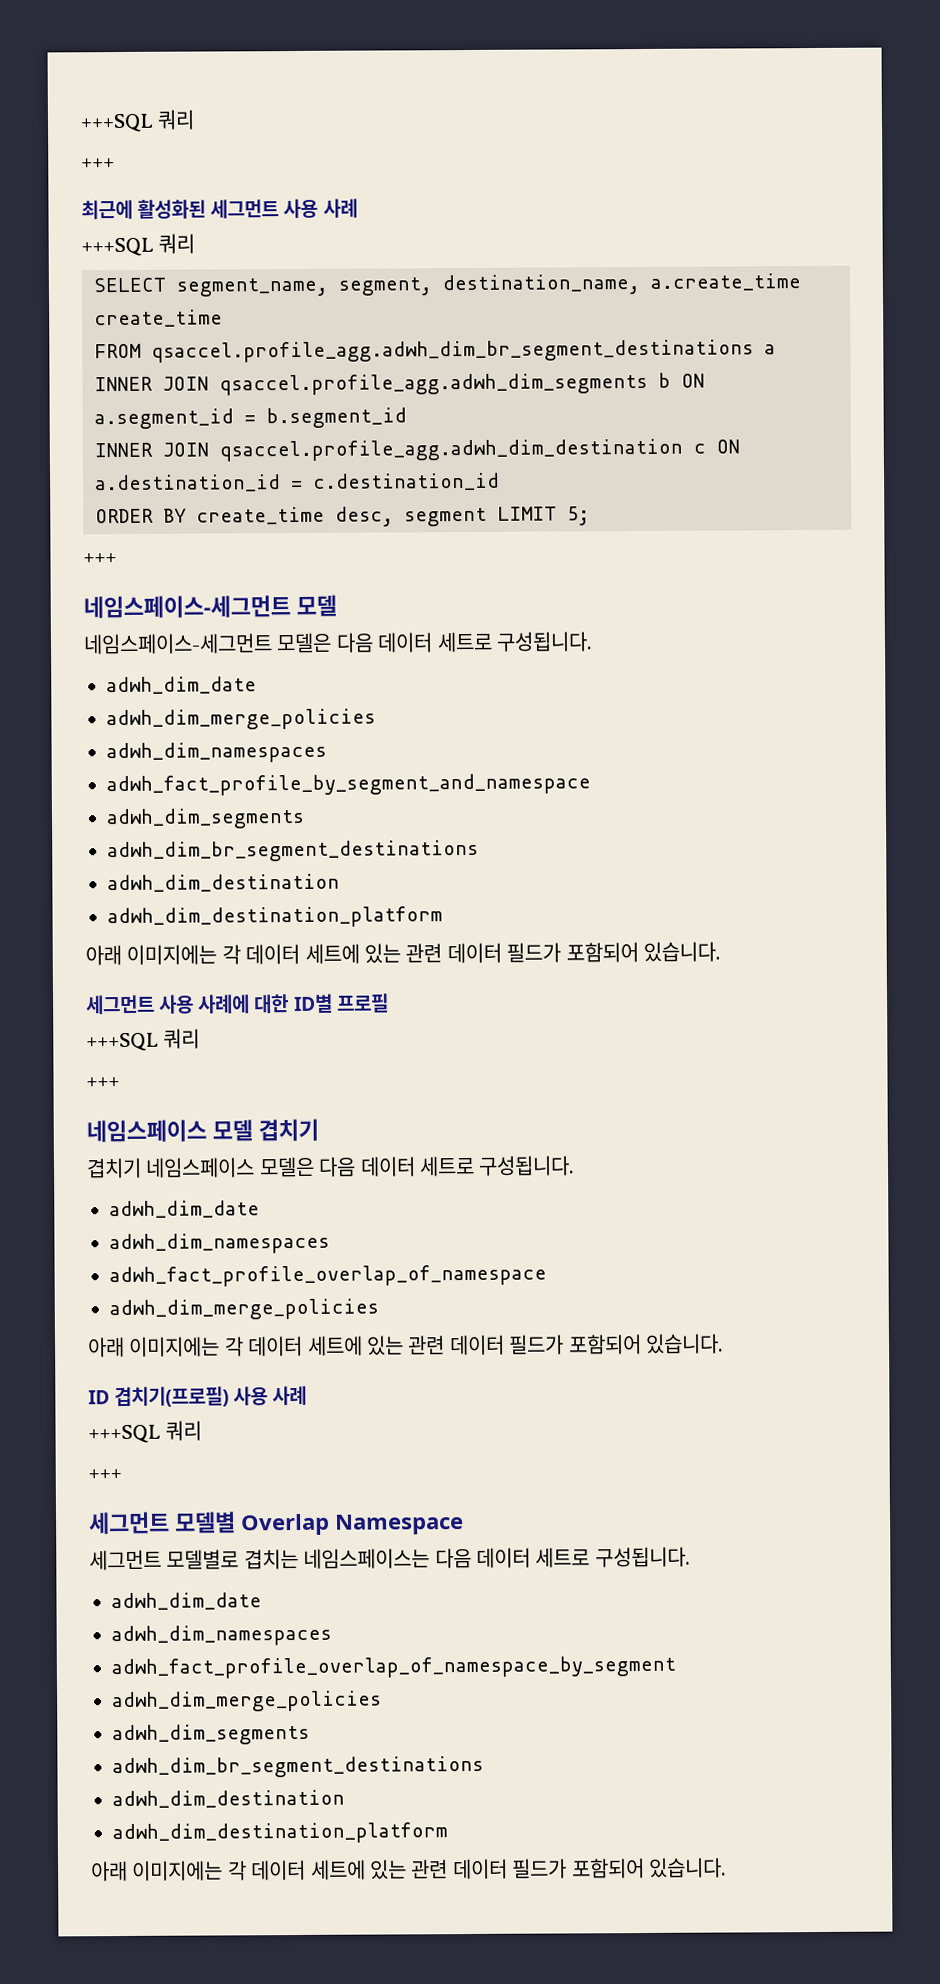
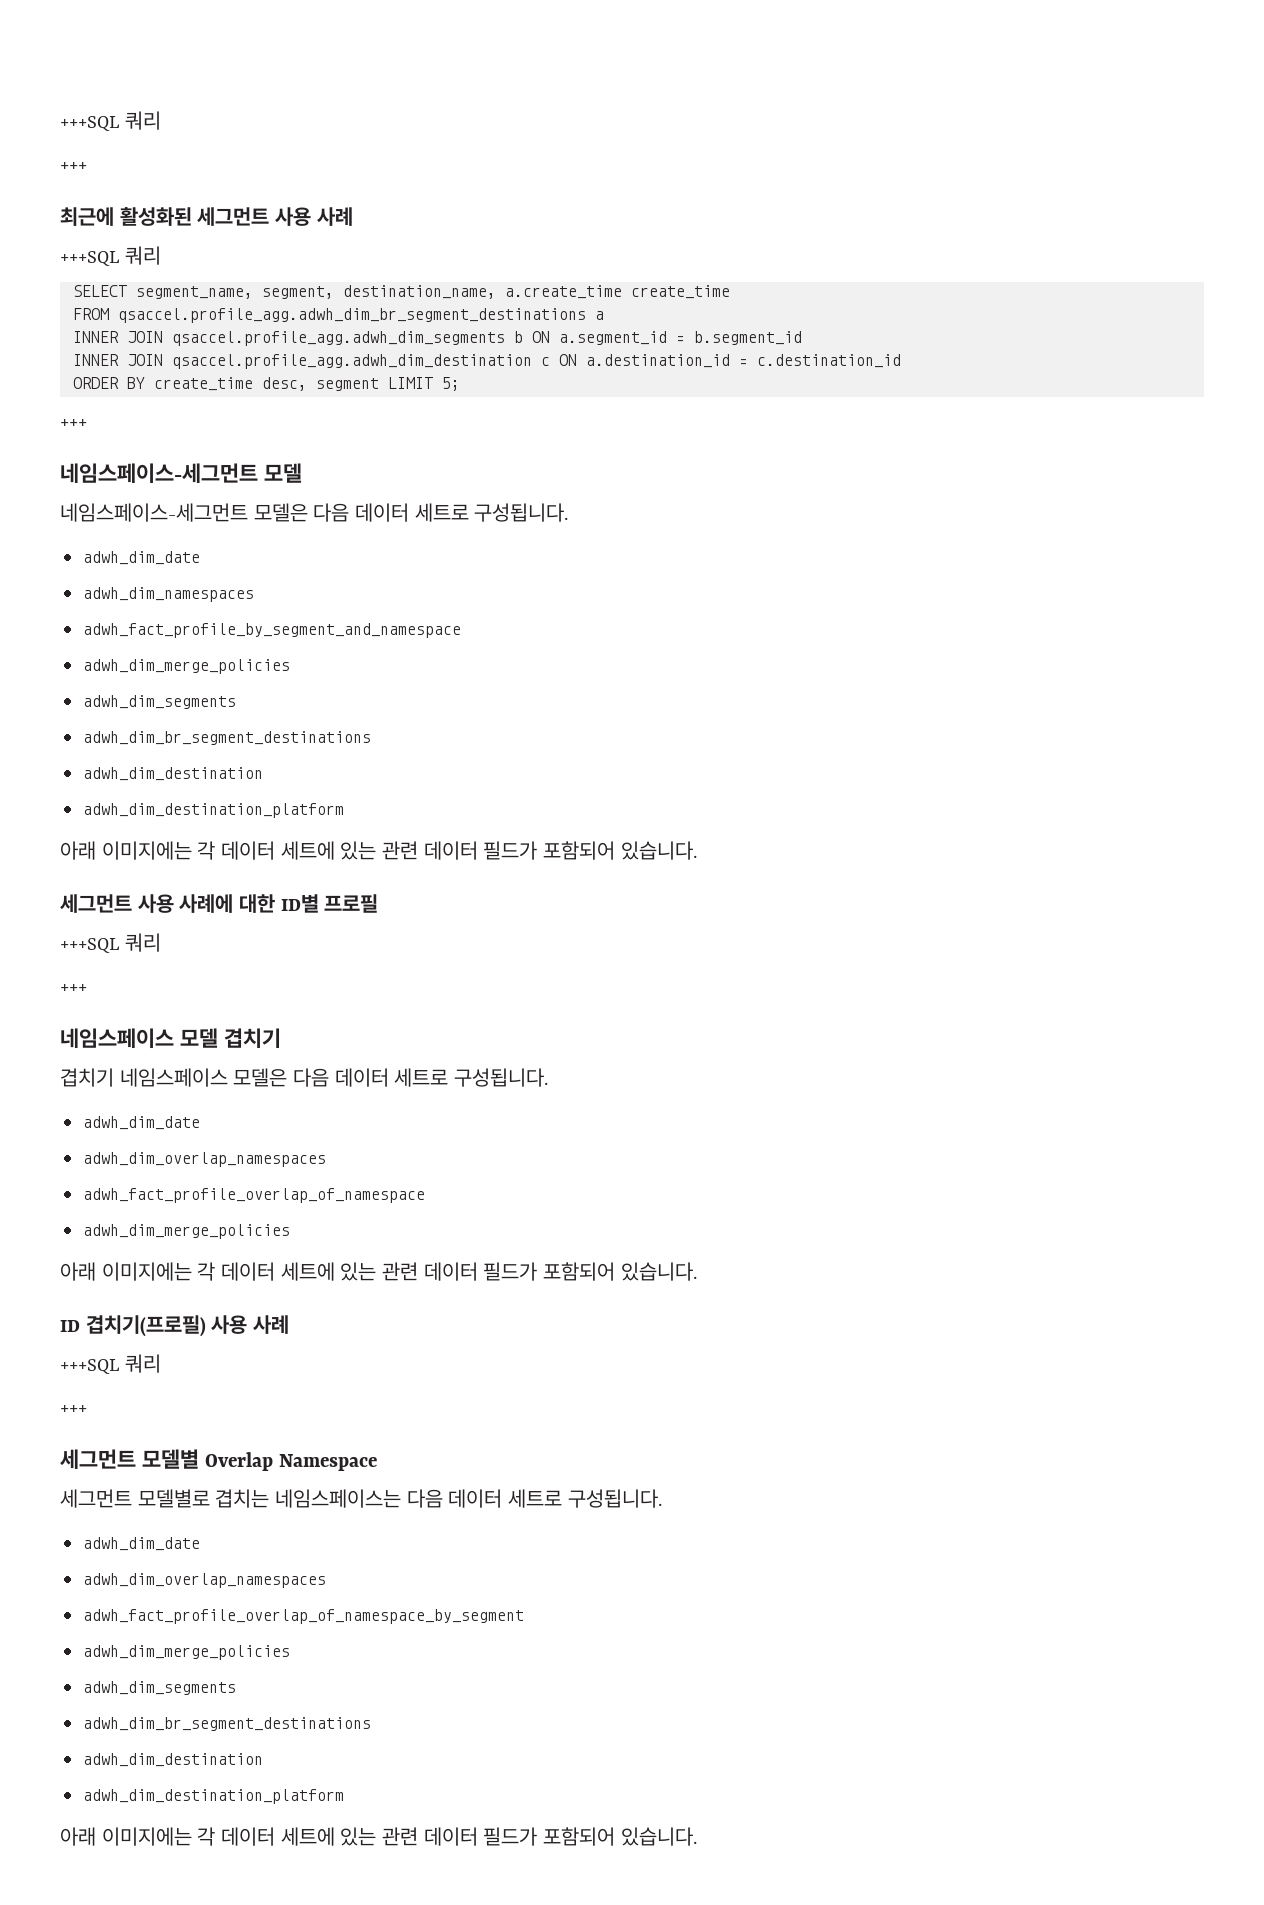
  네임스페이스-세그먼트 모델은 다음 데이터 세트로 구성됩니다.
  adwh_dim_date
- adwh_dim_merge_policies
  adwh_fact_profile_by_segment_and_namespace
+ adwh_dim_merge_policies
  겹치기 네임스페이스 모델은 다음 데이터 세트로 구성됩니다.
  adwh_dim_date
- adwh_dim_namespaces
+ adwh_dim_overlap_namespaces
  세그먼트 모델별로 겹치는 네임스페이스는 다음 데이터 세트로 구성됩니다.
  adwh_dim_date
- adwh_dim_namespaces
+ adwh_dim_overlap_namespaces

